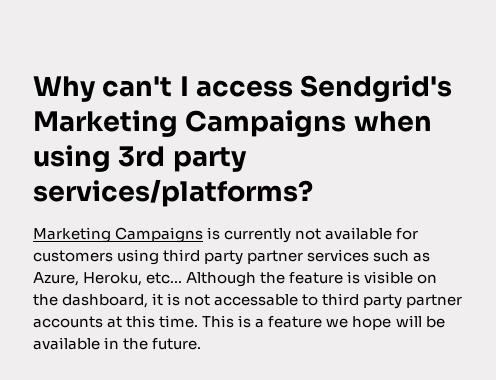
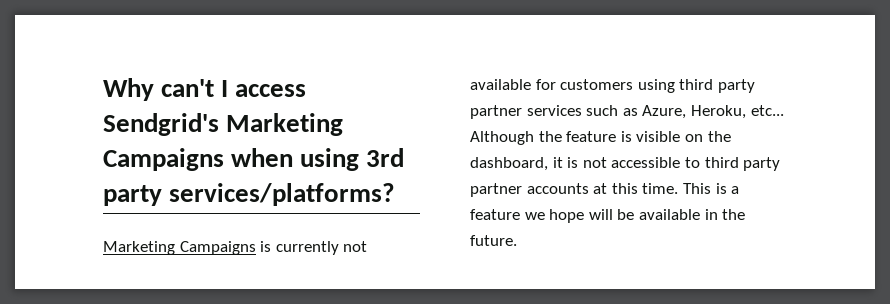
- Although the feature is visible on the dashboard, it is not accessable to third party partner accounts at this time.
+ Although the feature is visible on the dashboard, it is not accessible to third party partner accounts at this time.

